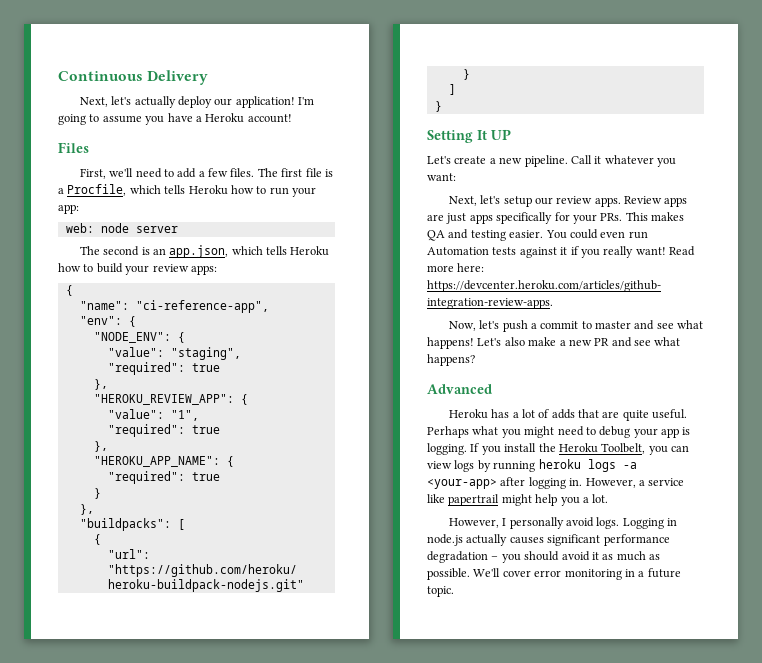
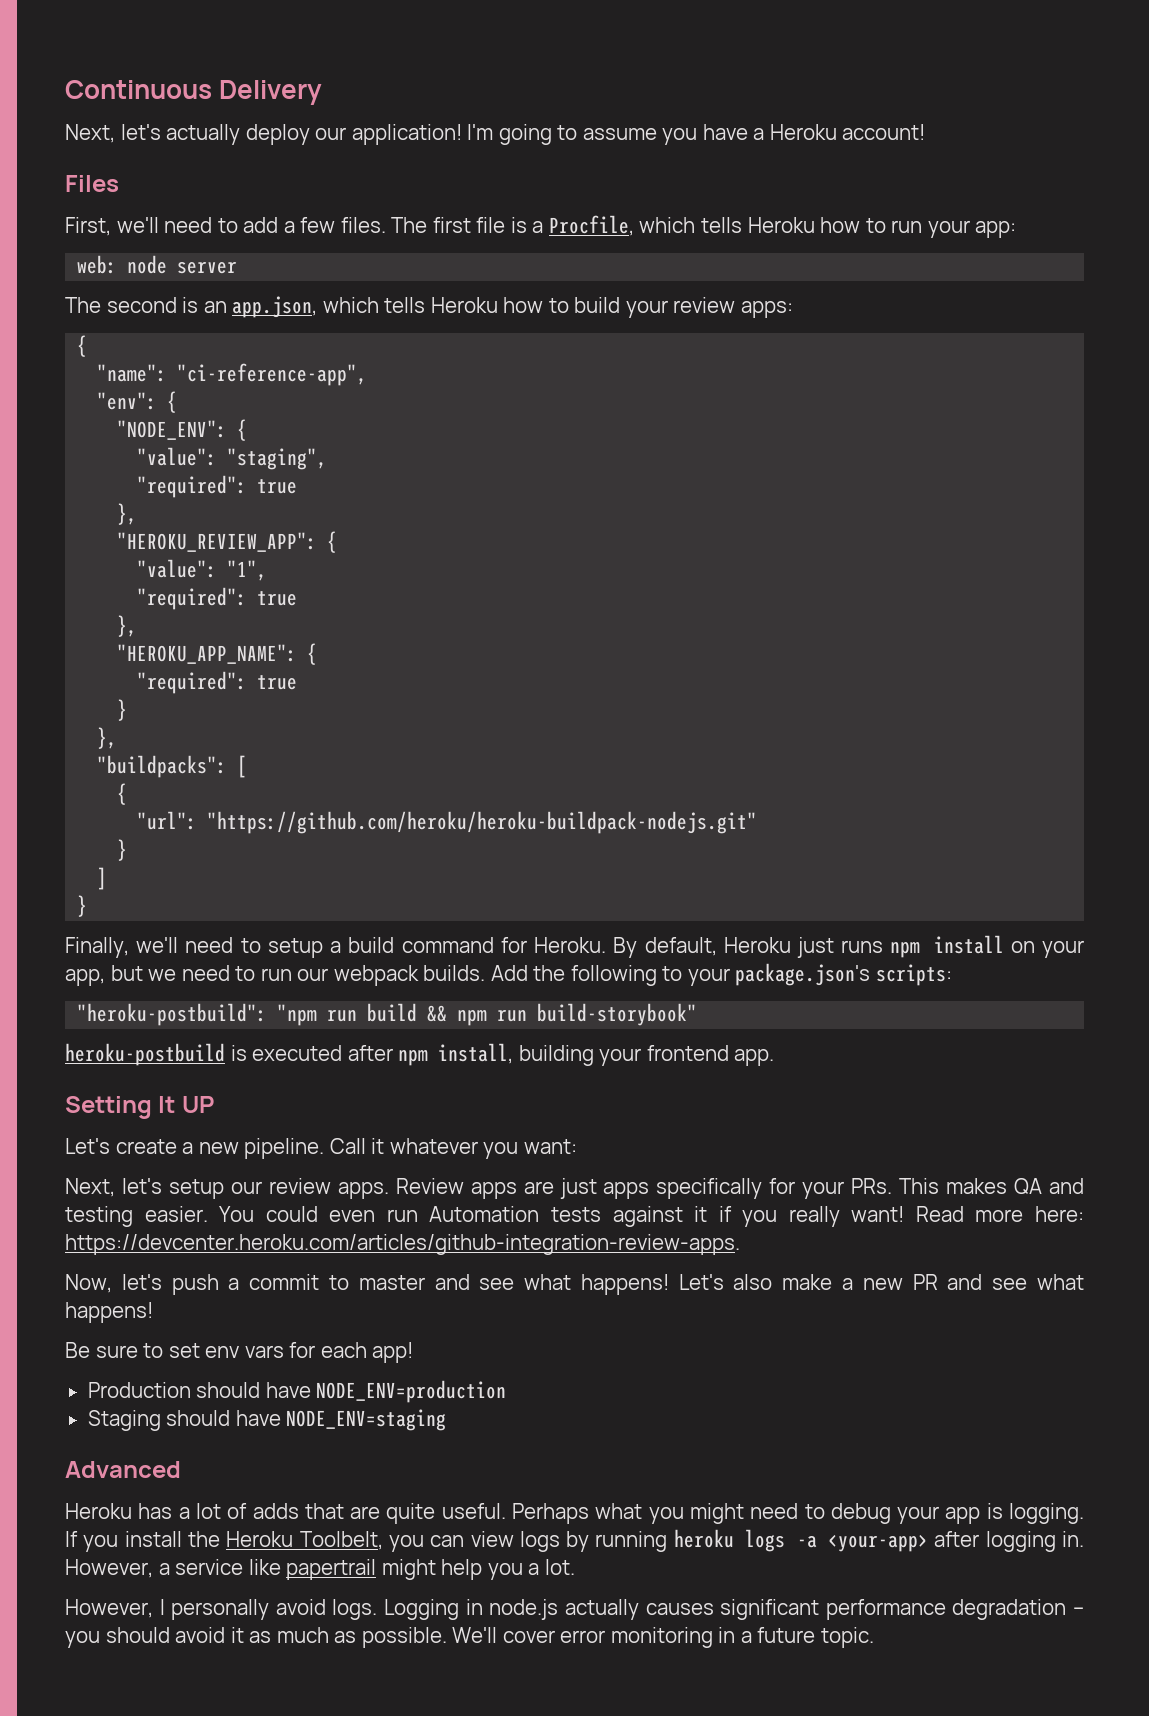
+ Finally, we'll need to setup a build command for Heroku. By default, Heroku just runs npm install on your app, but we need to run our webpack builds. Add the following to your package.json's scripts:
+ "heroku-postbuild": "npm run build && npm run build-storybook"
+ heroku-postbuild is executed after npm install, building your frontend app.
- Let's also make a new PR and see what happens?
+ Let's also make a new PR and see what happens!
+ Be sure to set env vars for each app!
+ Production should have NODE_ENV=production
+ Staging should have NODE_ENV=staging

